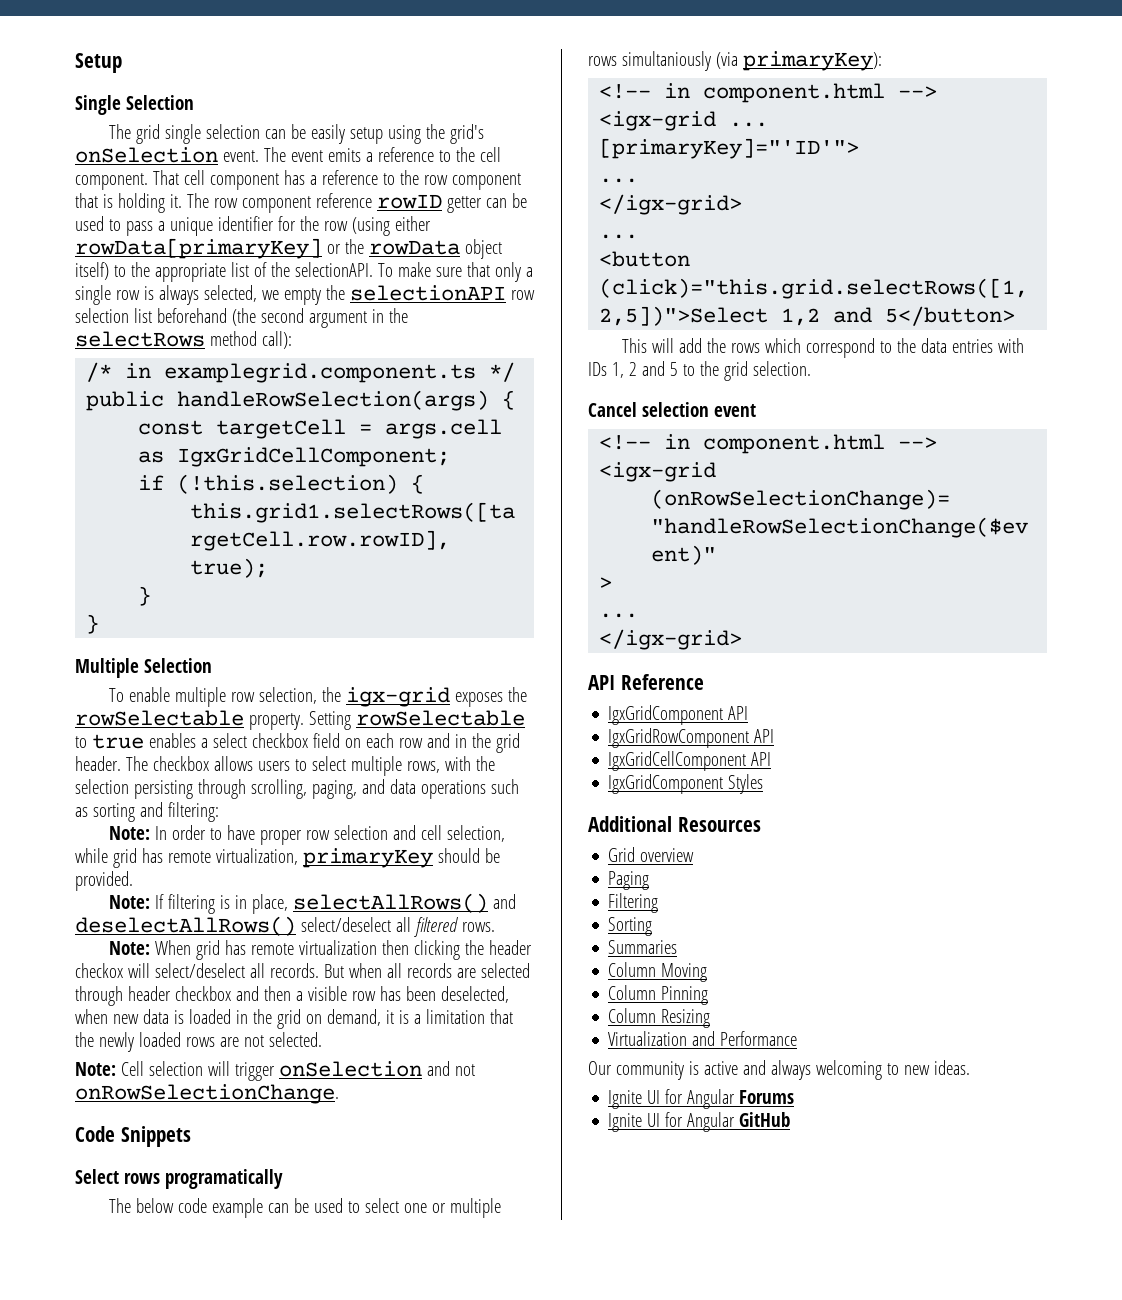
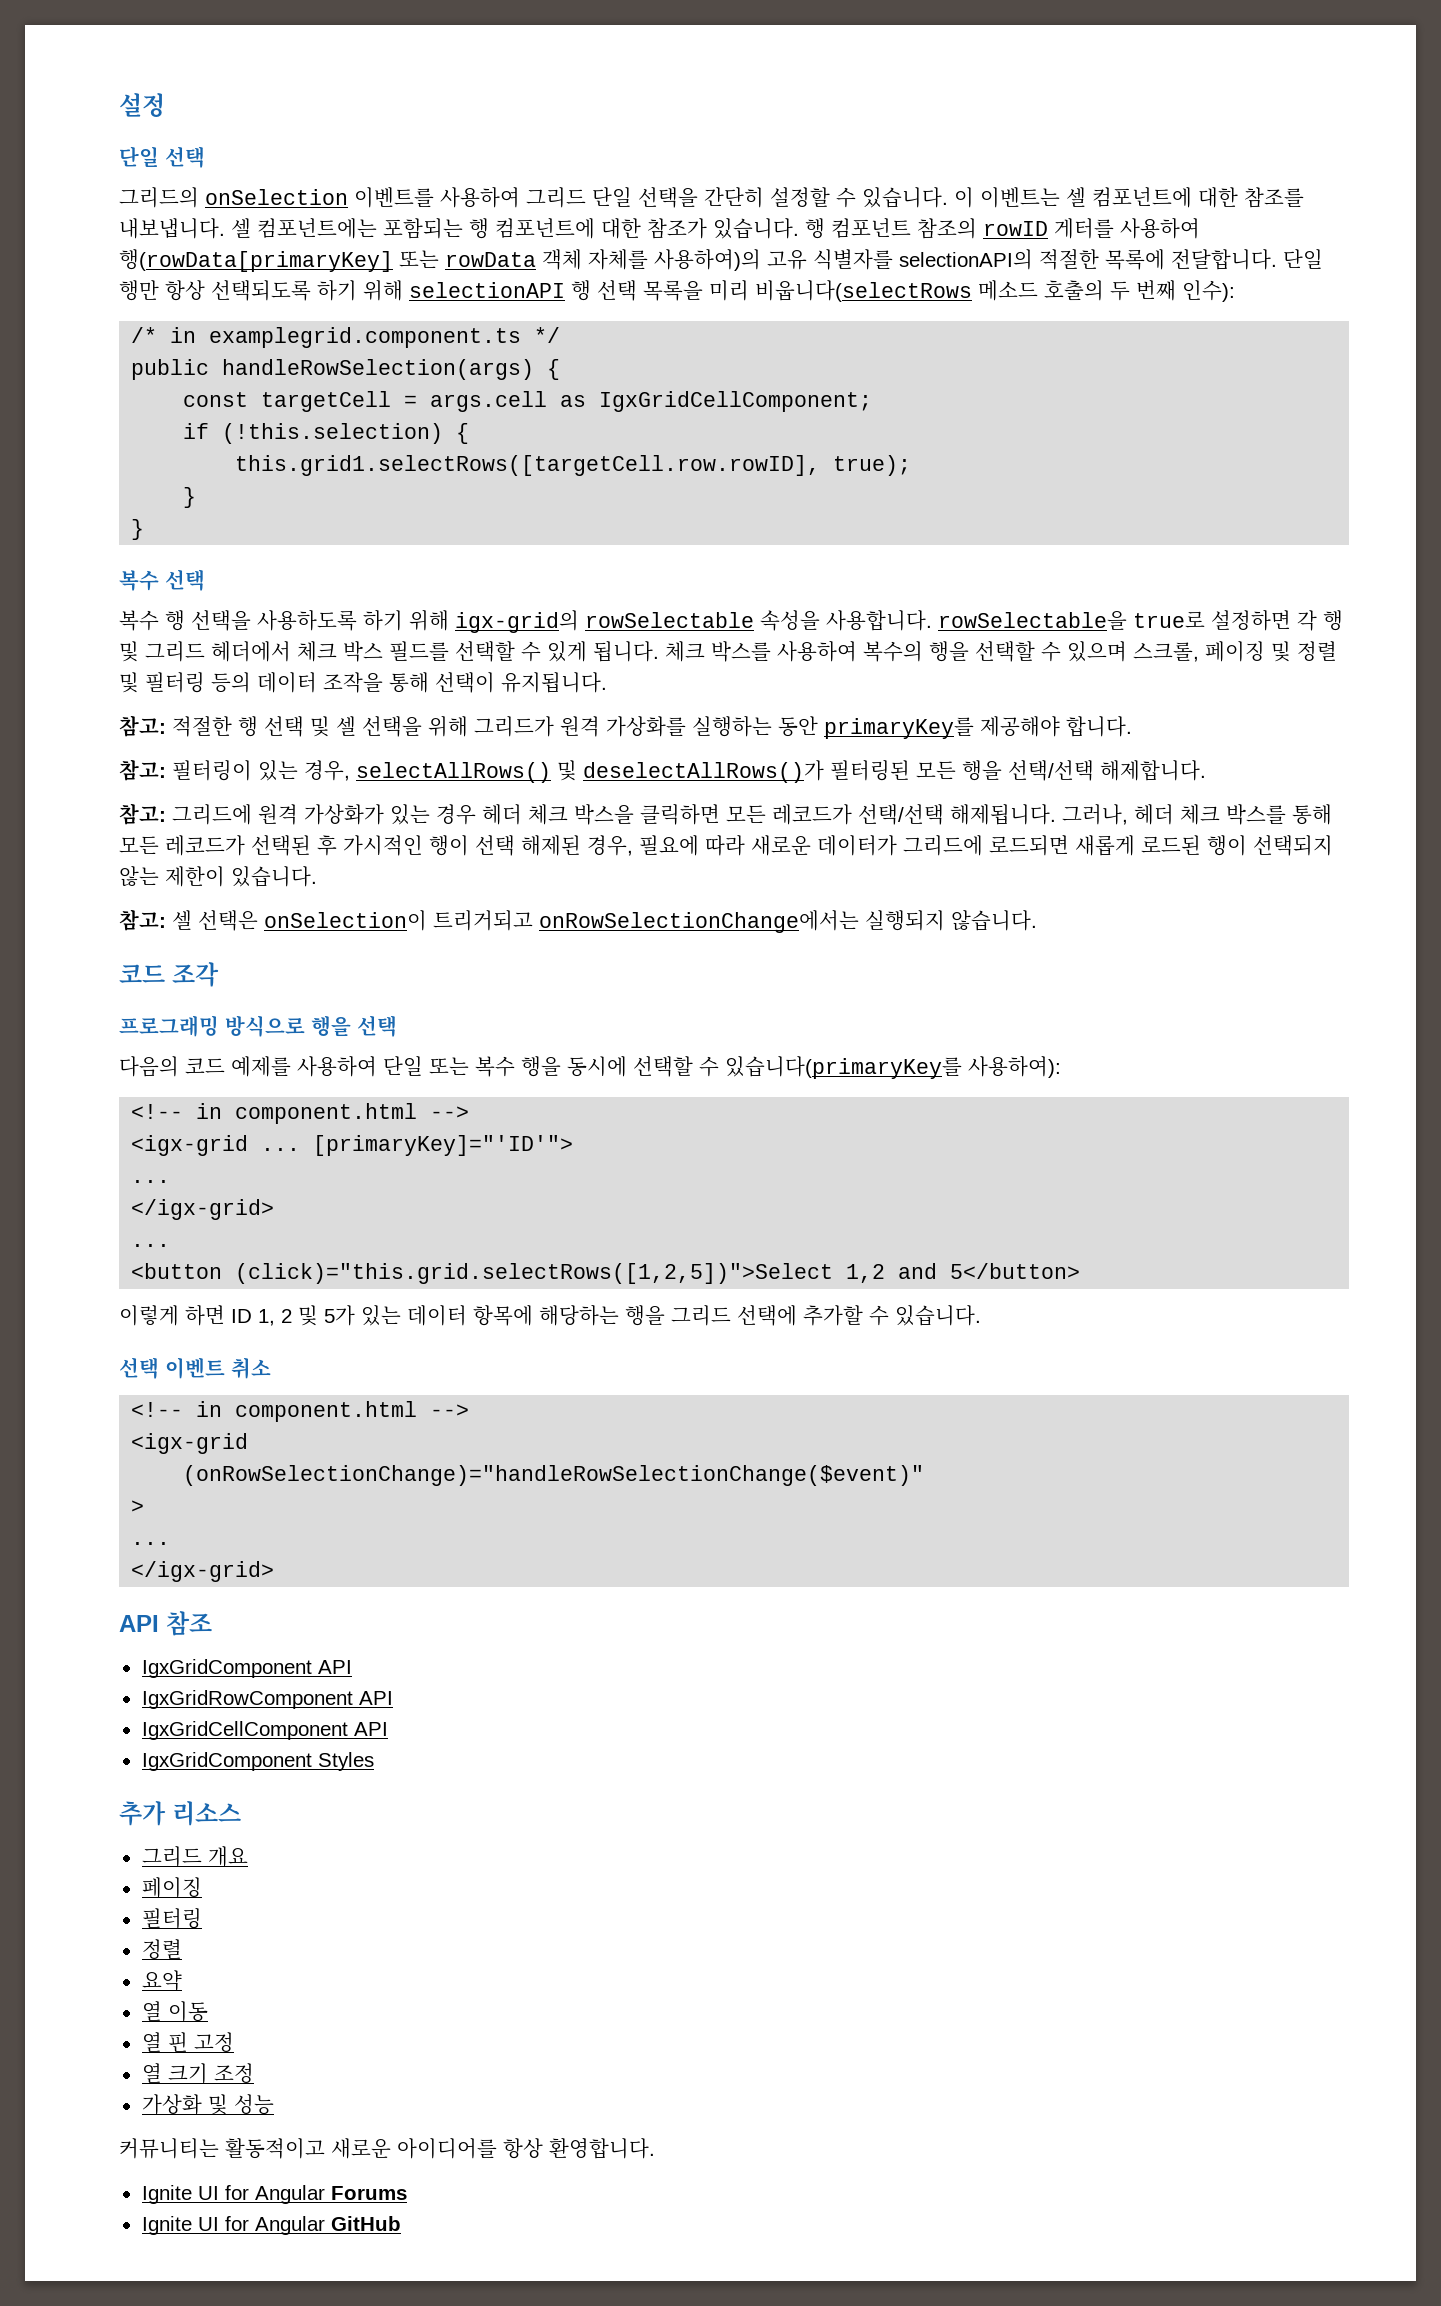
- Setup
- Single Selection
- The grid single selection can be easily setup using the grid's onSelection event. The event emits a reference to the cell component. That cell component has a reference to the row component that is holding it. The row component reference rowID getter can be used to pass a unique identifier for the row (using either rowData[primaryKey] or the rowData object itself) to the appropriate list of the selectionAPI. To make sure that only a single row is always selected, we empty the selectionAPI row selection list beforehand (the second argument in the selectRows method call):
+ 설정
+ 단일 선택
+ 그리드의 onSelection 이벤트를 사용하여 그리드 단일 선택을 간단히 설정할 수 있습니다. 이 이벤트는 셀 컴포넌트에 대한 참조를 내보냅니다. 셀 컴포넌트에는 포함되는 행 컴포넌트에 대한 참조가 있습니다. 행 컴포넌트 참조의 rowID 게터를 사용하여 행(rowData[primaryKey] 또는 rowData 객체 자체를 사용하여)의 고유 식별자를 selectionAPI의 적절한 목록에 전달합니다. 단일 행만 항상 선택되도록 하기 위해 selectionAPI 행 선택 목록을 미리 비웁니다(selectRows 메소드 호출의 두 번째 인수):
- Multiple Selection
- To enable multiple row selection, the igx-grid exposes the rowSelectable property. Setting rowSelectable to true enables a select checkbox field on each row and in the grid header. The checkbox allows users to select multiple rows, with the selection persisting through scrolling, paging, and data operations such as sorting and filtering:
- Note: In order to have proper row selection and cell selection, while grid has remote virtualization, primaryKey should be provided.
- Note: If filtering is in place, selectAllRows() and deselectAllRows() select/deselect all filtered rows.
- Note: When grid has remote virtualization then clicking the header checkox will select/deselect all records. But when all records are selected through header checkbox and then a visible row has been deselected, when new data is loaded in the grid on demand, it is a limitation that the newly loaded rows are not selected.
- Note: Cell selection will trigger onSelection and not onRowSelectionChange.
- Code Snippets
- Select rows programatically
- The below code example can be used to select one or multiple rows simultaniously (via primaryKey):
+ 복수 선택
+ 복수 행 선택을 사용하도록 하기 위해 igx-grid의 rowSelectable 속성을 사용합니다. rowSelectable을 true로 설정하면 각 행 및 그리드 헤더에서 체크 박스 필드를 선택할 수 있게 됩니다. 체크 박스를 사용하여 복수의 행을 선택할 수 있으며 스크롤, 페이징 및 정렬 및 필터링 등의 데이터 조작을 통해 선택이 유지됩니다.
+ 참고: 적절한 행 선택 및 셀 선택을 위해 그리드가 원격 가상화를 실행하는 동안 primaryKey를 제공해야 합니다.
+ 참고: 필터링이 있는 경우, selectAllRows() 및 deselectAllRows()가 필터링된 모든 행을 선택/선택 해제합니다.
+ 참고: 그리드에 원격 가상화가 있는 경우 헤더 체크 박스을 클릭하면 모든 레코드가 선택/선택 해제됩니다. 그러나, 헤더 체크 박스를 통해 모든 레코드가 선택된 후 가시적인 행이 선택 해제된 경우, 필요에 따라 새로운 데이터가 그리드에 로드되면 새롭게 로드된 행이 선택되지 않는 제한이 있습니다.
+ 참고: 셀 선택은 onSelection이 트리거되고 onRowSelectionChange에서는 실행되지 않습니다.
+ 코드 조각
+ 프로그래밍 방식으로 행을 선택
+ 다음의 코드 예제를 사용하여 단일 또는 복수 행을 동시에 선택할 수 있습니다(primaryKey를 사용하여):
- This will add the rows which correspond to the data entries with IDs 1, 2 and 5 to the grid selection.
- Cancel selection event
+ 이렇게 하면 ID 1, 2 및 5가 있는 데이터 항목에 해당하는 행을 그리드 선택에 추가할 수 있습니다.
+ 선택 이벤트 취소
- API Reference
+ API 참조
- Additional Resources
- Grid overview
- Paging
- Filtering
- Sorting
- Summaries
- Column Moving
- Column Pinning
- Column Resizing
- Virtualization and Performance
- Our community is active and always welcoming to new ideas.
+ 추가 리소스
+ 그리드 개요
+ 페이징
+ 필터링
+ 정렬
+ 요약
+ 열 이동
+ 열 핀 고정
+ 열 크기 조정
+ 가상화 및 성능
+ 커뮤니티는 활동적이고 새로운 아이디어를 항상 환영합니다.

